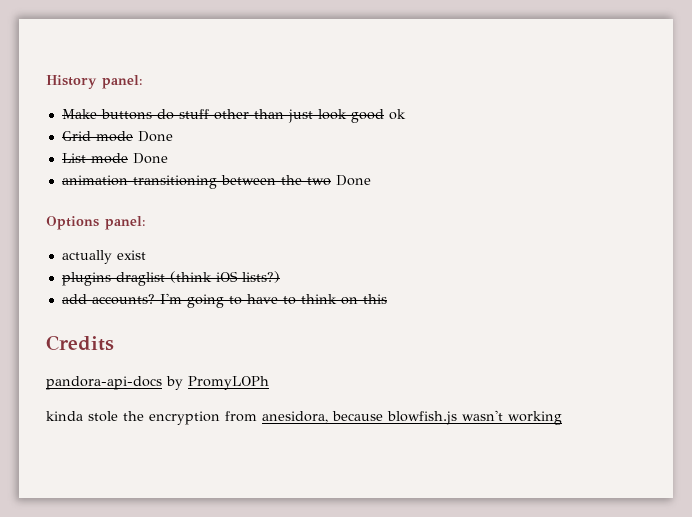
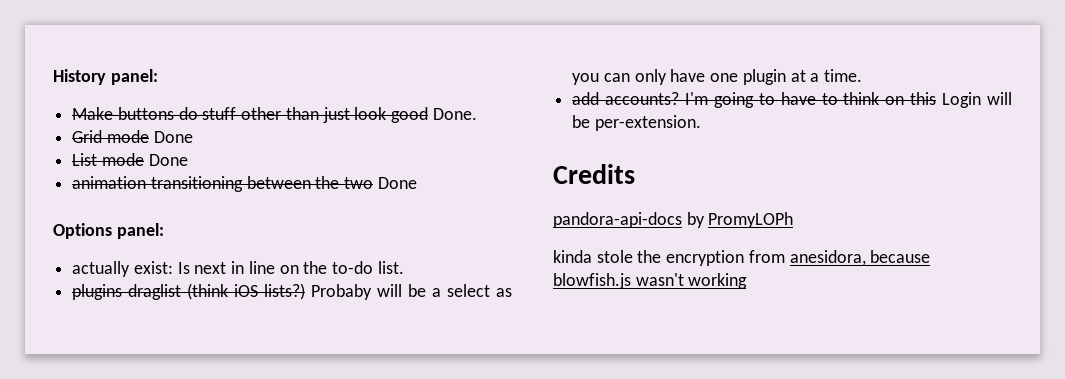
- Make buttons do stuff other than just look good ok
+ Make buttons do stuff other than just look good Done.
- actually exist
+ actually exist: Is next in line on the to-do list.
+ Probaby will be a select as you can only have one plugin at a time.
- I'm going to have to think on this
+ I'm going to have to think on this Login will be per-extension.

